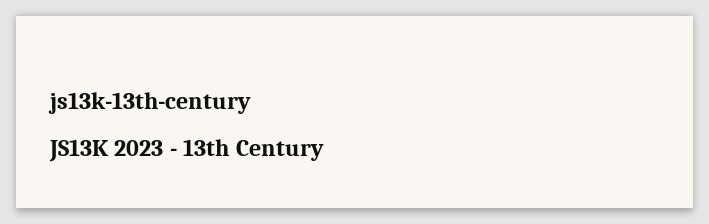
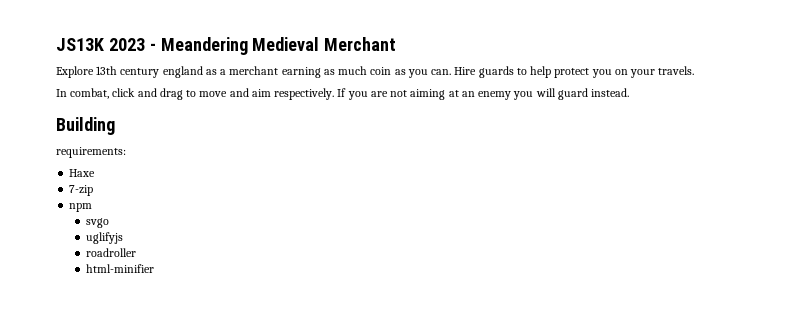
- js13k-13th-century
- JS13K 2023 - 13th Century
+ JS13K 2023 - Meandering Medieval Merchant
+ Explore 13th century england as a merchant earning as much coin as you can. Hire guards to help protect you on your travels.
+ In combat, click and drag to move and aim respectively. If you are not aiming at an enemy you will guard instead.
+ Building
+ requirements:
+ Haxe
+ 7-zip
+ npm
+ svgo
+ uglifyjs
+ roadroller
+ html-minifier

